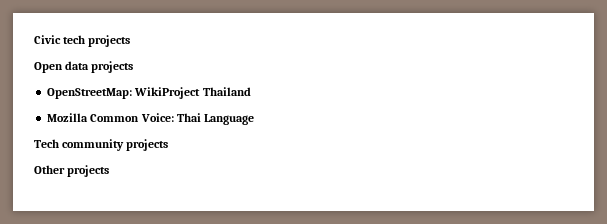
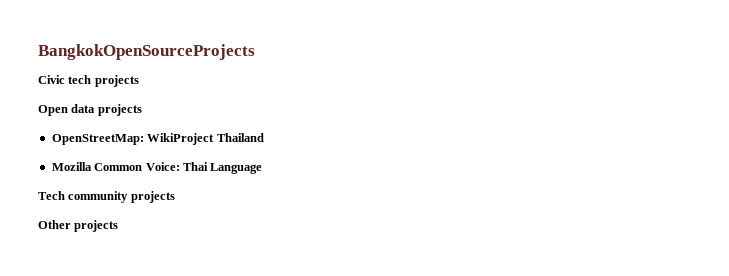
+ BangkokOpenSourceProjects

